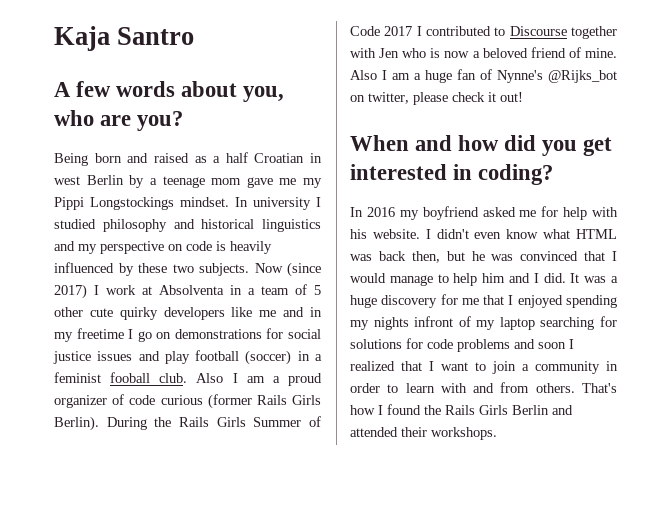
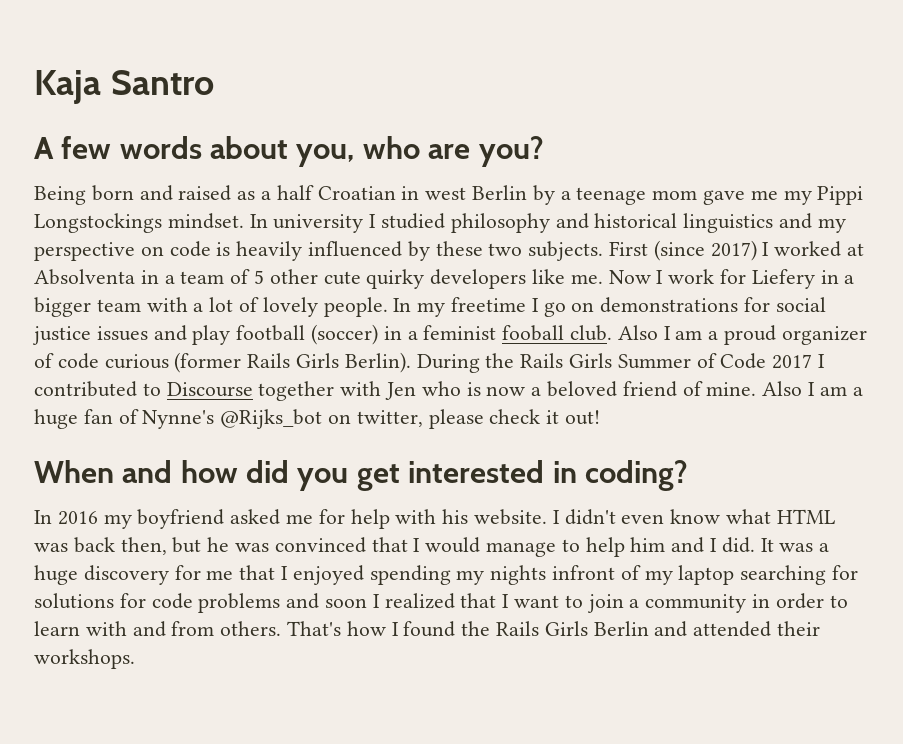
- Now (since 2017) I work at Absolventa in a team of 5 other cute quirky developers like me and in my freetime I go on demonstrations for social justice issues and play football (soccer) in a feminist fooball club.
+ First (since 2017) I worked at Absolventa in a team of 5 other cute quirky developers like me. Now I work for Liefery in a bigger team with a lot of lovely people. In my freetime I go on demonstrations for social justice issues and play football (soccer) in a feminist fooball club.

